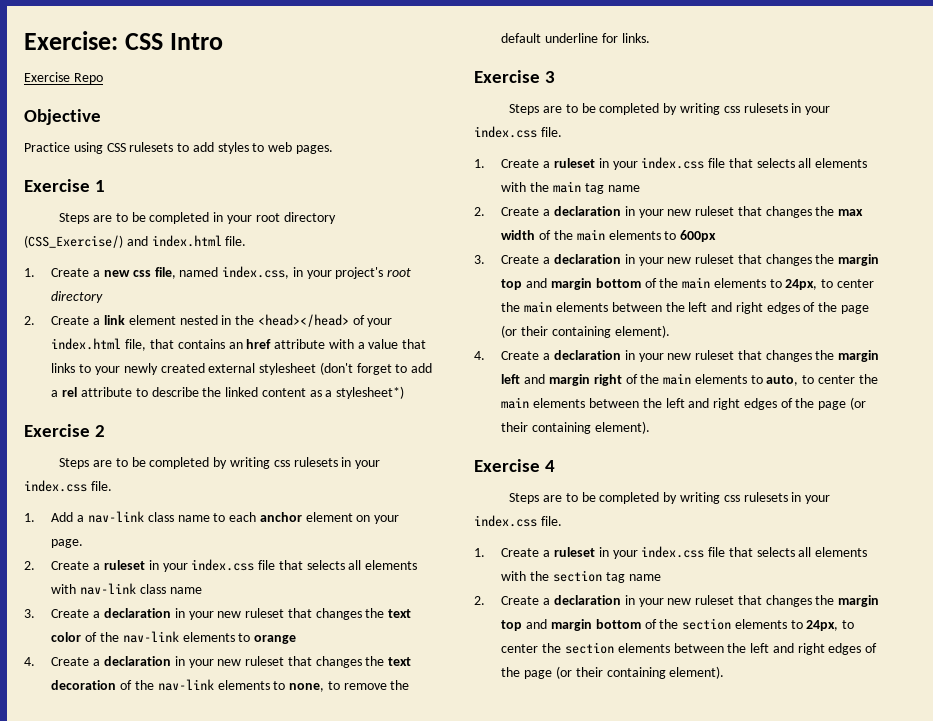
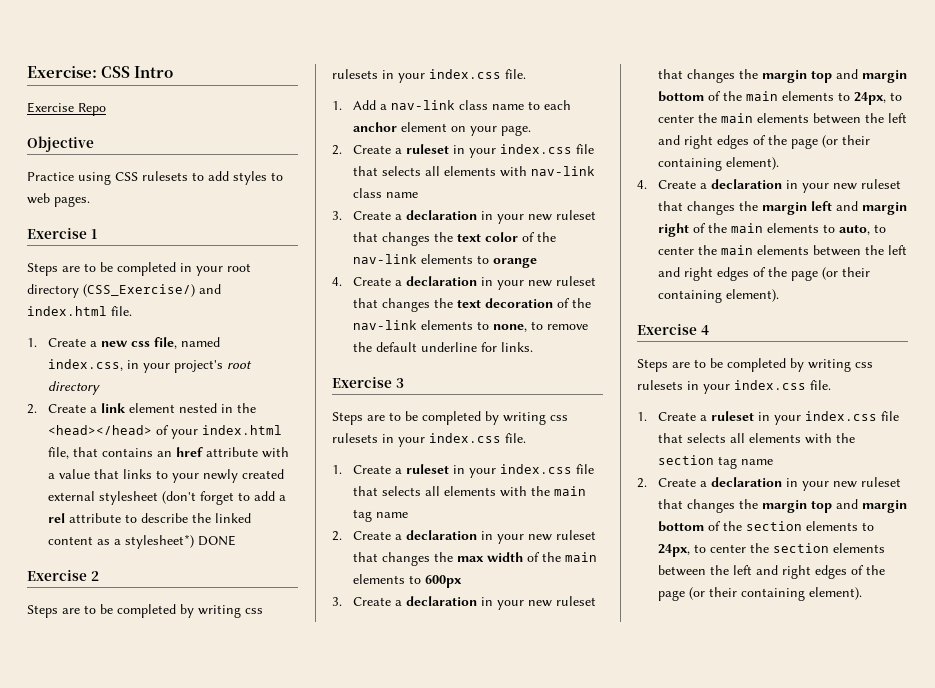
- 2. Create a link element nested in the <head></head> of your index.html file, that contains an href attribute with a value that links to your newly created external stylesheet (don't forget to add a rel attribute to describe the linked content as a stylesheet*)
+ 2. Create a link element nested in the <head></head> of your index.html file, that contains an href attribute with a value that links to your newly created external stylesheet (don't forget to add a rel attribute to describe the linked content as a stylesheet*) DONE

